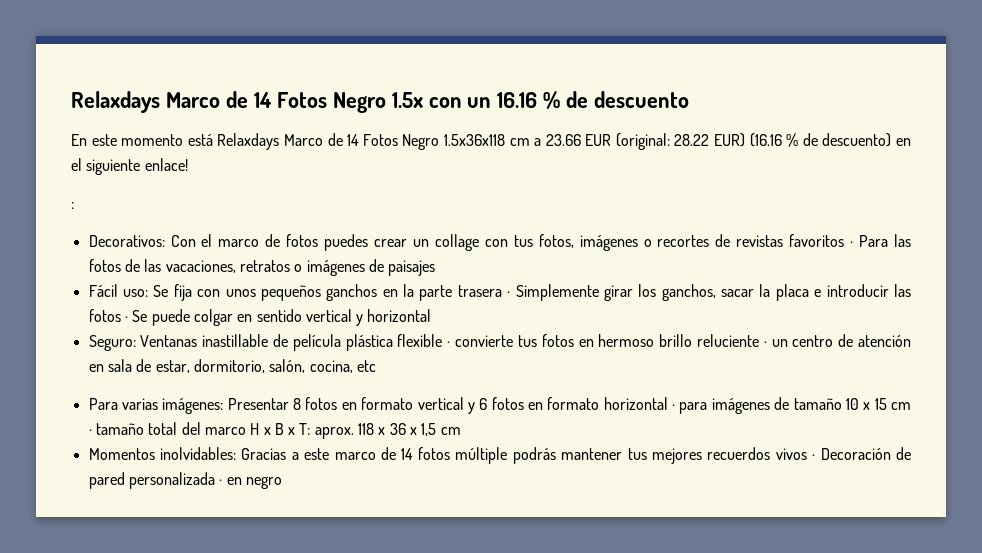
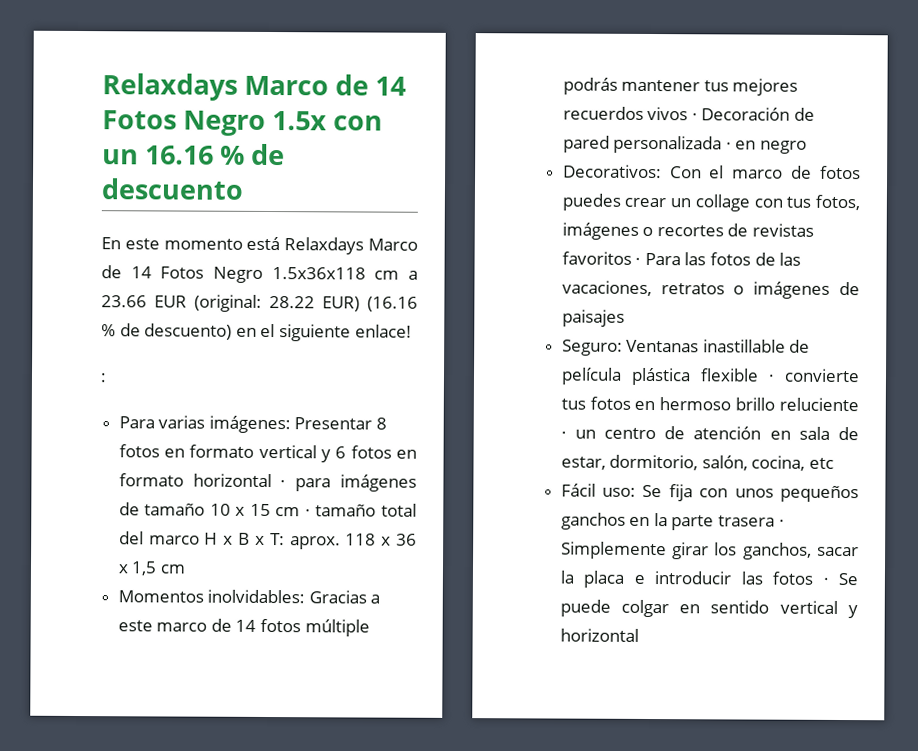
- Decorativos: Con el marco de fotos puedes crear un collage con tus fotos, imágenes o recortes de revistas favoritos · Para las fotos de las vacaciones, retratos o imágenes de paisajes
- Fácil uso: Se fija con unos pequeños ganchos en la parte trasera · Simplemente girar los ganchos, sacar la placa e introducir las fotos · Se puede colgar en sentido vertical y horizontal
- Seguro: Ventanas inastillable de película plástica flexible · convierte tus fotos en hermoso brillo reluciente · un centro de atención en sala de estar, dormitorio, salón, cocina, etc
+ Decorativos: Con el marco de fotos puedes crear un collage con tus fotos, imágenes o recortes de revistas favoritos · Para las fotos de las vacaciones, retratos o imágenes de paisajes
+ Seguro: Ventanas inastillable de película plástica flexible · convierte tus fotos en hermoso brillo reluciente · un centro de atención en sala de estar, dormitorio, salón, cocina, etc
+ Fácil uso: Se fija con unos pequeños ganchos en la parte trasera · Simplemente girar los ganchos, sacar la placa e introducir las fotos · Se puede colgar en sentido vertical y horizontal

